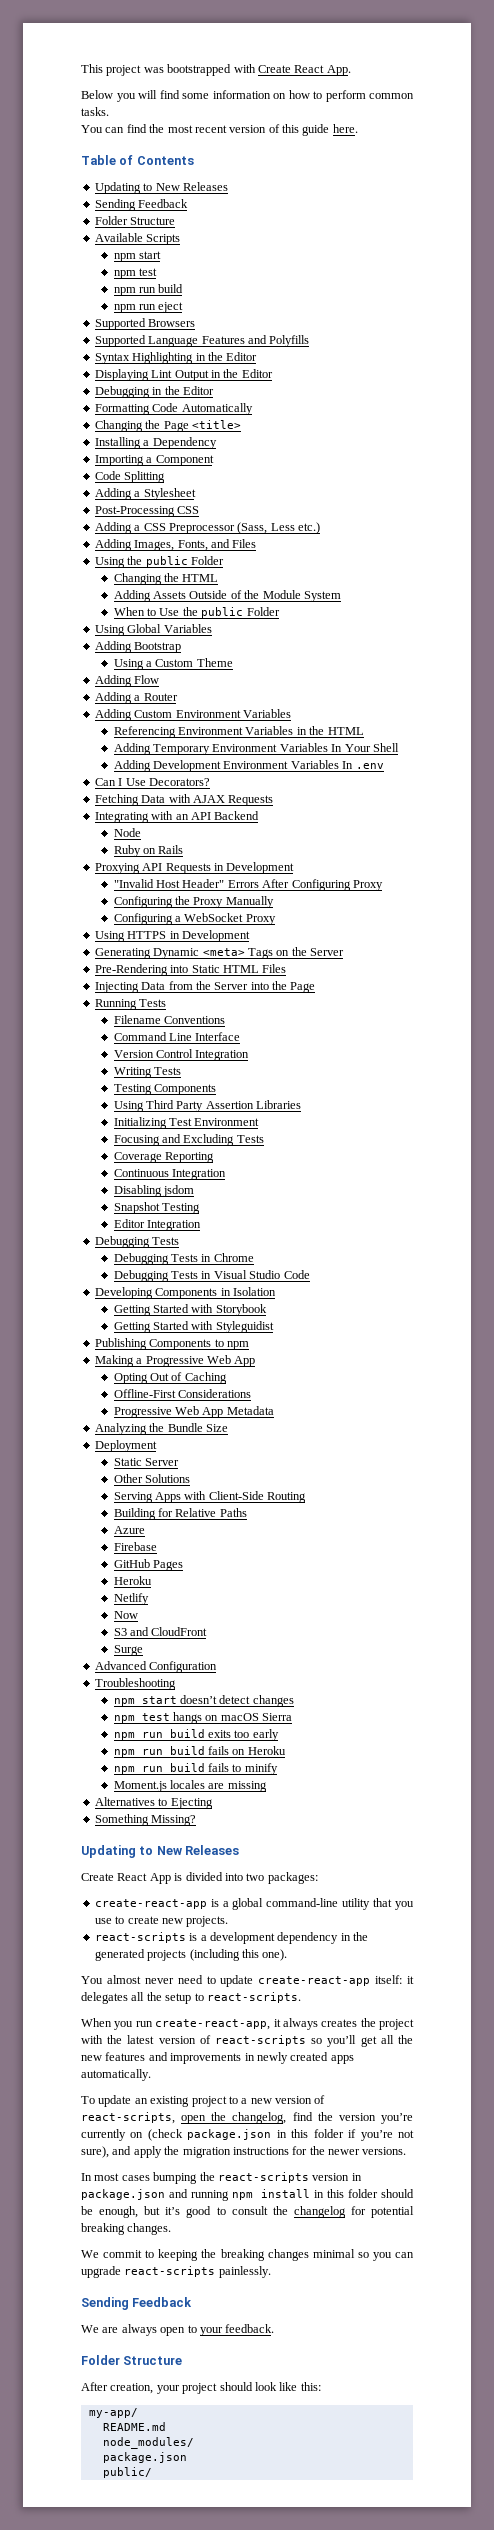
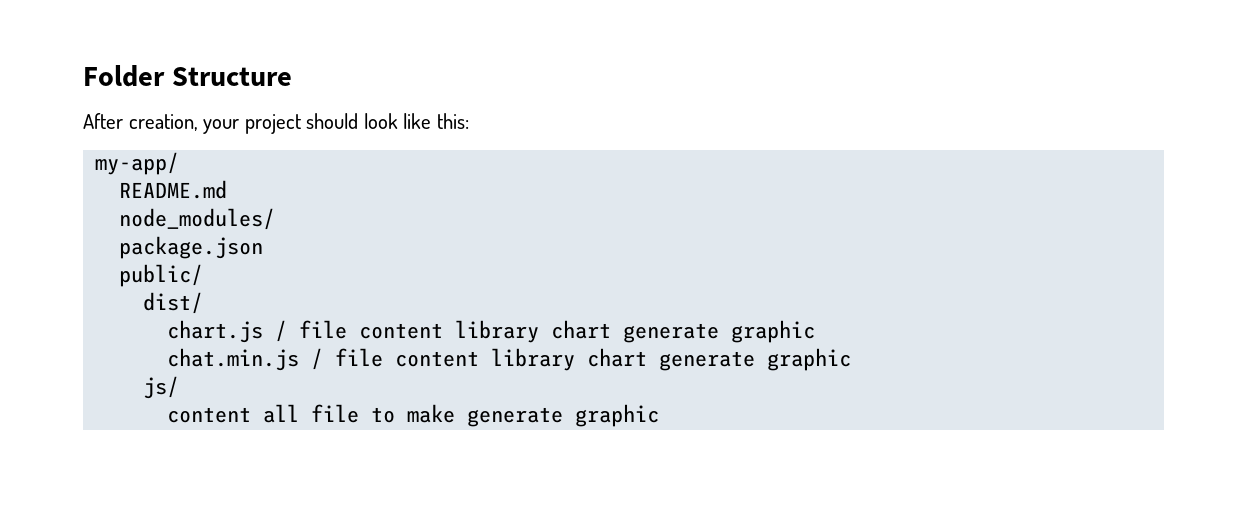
- This project was bootstrapped with Create React App.
- Below you will find some information on how to perform common tasks.
- You can find the most recent version of this guide here.
- Table of Contents
- Updating to New Releases
- Sending Feedback
- Folder Structure
- Available Scripts
- npm start
- npm test
- npm run build
- npm run eject
- Supported Browsers
- Supported Language Features and Polyfills
- Syntax Highlighting in the Editor
- Displaying Lint Output in the Editor
- Debugging in the Editor
- Formatting Code Automatically
- Changing the Page <title>
- Installing a Dependency
- Importing a Component
- Code Splitting
- Adding a Stylesheet
- Post-Processing CSS
- Adding a CSS Preprocessor (Sass, Less etc.)
- Adding Images, Fonts, and Files
- Using the public Folder
- Changing the HTML
- Adding Assets Outside of the Module System
- When to Use the public Folder
- Using Global Variables
- Adding Bootstrap
- Using a Custom Theme
- Adding Flow
- Adding a Router
- Adding Custom Environment Variables
- Referencing Environment Variables in the HTML
- Adding Temporary Environment Variables In Your Shell
- Adding Development Environment Variables In .env
- Can I Use Decorators?
- Fetching Data with AJAX Requests
- Integrating with an API Backend
- Node
- Ruby on Rails
- Proxying API Requests in Development
- "Invalid Host Header" Errors After Configuring Proxy
- Configuring the Proxy Manually
- Configuring a WebSocket Proxy
- Using HTTPS in Development
- Generating Dynamic <meta> Tags on the Server
- Pre-Rendering into Static HTML Files
- Injecting Data from the Server into the Page
- Running Tests
- Filename Conventions
- Command Line Interface
- Version Control Integration
- Writing Tests
- Testing Components
- Using Third Party Assertion Libraries
- Initializing Test Environment
- Focusing and Excluding Tests
- Coverage Reporting
- Continuous Integration
- Disabling jsdom
- Snapshot Testing
- Editor Integration
- Debugging Tests
- Debugging Tests in Chrome
- Debugging Tests in Visual Studio Code
- Developing Components in Isolation
- Getting Started with Storybook
- Getting Started with Styleguidist
- Publishing Components to npm
- Making a Progressive Web App
- Opting Out of Caching
- Offline-First Considerations
- Progressive Web App Metadata
- Analyzing the Bundle Size
- Deployment
- Static Server
- Other Solutions
- Serving Apps with Client-Side Routing
- Building for Relative Paths
- Azure
- Firebase
- GitHub Pages
- Heroku
- Netlify
- Now
- S3 and CloudFront
- Surge
- Advanced Configuration
- Troubleshooting
- npm start doesn’t detect changes
- npm test hangs on macOS Sierra
- npm run build exits too early
- npm run build fails on Heroku
- npm run build fails to minify
- Moment.js locales are missing
- Alternatives to Ejecting
- Something Missing?
- Updating to New Releases
- Create React App is divided into two packages:
- create-react-app is a global command-line utility that you use to create new projects.
- react-scripts is a development dependency in the generated projects (including this one).
- You almost never need to update create-react-app itself: it delegates all the setup to react-scripts.
- When you run create-react-app, it always creates the project with the latest version of react-scripts so you’ll get all the new features and improvements in newly created apps automatically.
- To update an existing project to a new version of react-scripts, open the changelog, find the version you’re currently on (check package.json in this folder if you’re not sure), and apply the migration instructions for the newer versions.
- In most cases bumping the react-scripts version in package.json and running npm install in this folder should be enough, but it’s good to consult the changelog for potential breaking changes.
- We commit to keeping the breaking changes minimal so you can upgrade react-scripts painlessly.
- Sending Feedback
- We are always open to your feedback.
+ dist/
+ chart.js / file content library chart generate graphic
+ chat.min.js / file content library chart generate graphic
+ js/
+ content all file to make generate graphic

